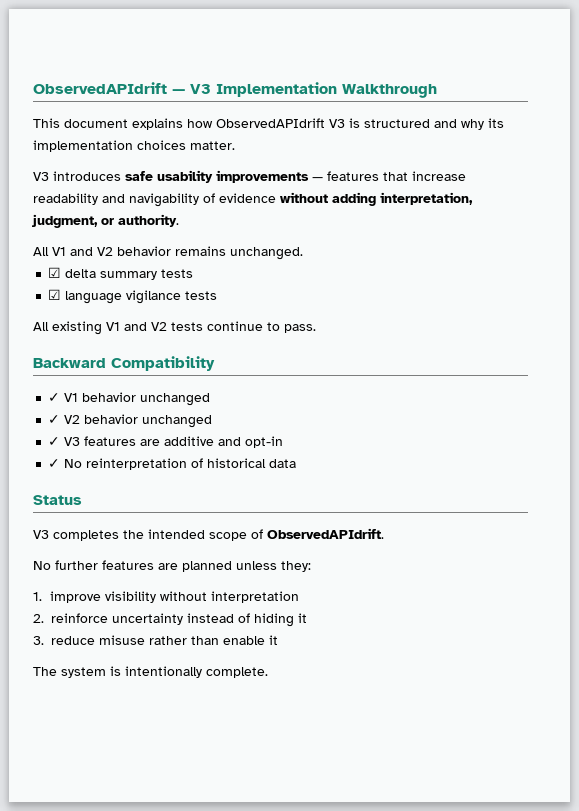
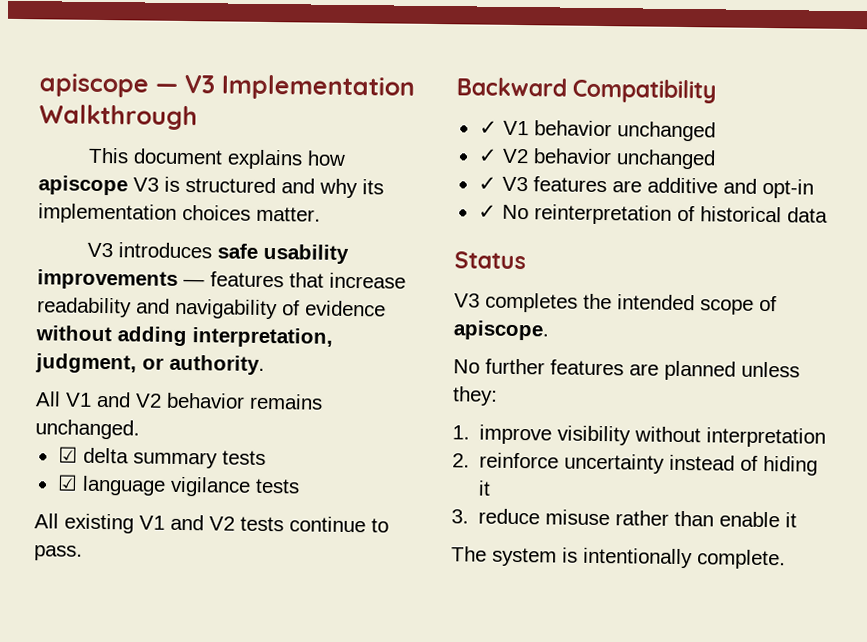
- ObservedAPIdrift — V3 Implementation Walkthrough
+ apiscope — V3 Implementation Walkthrough
- This document explains how ObservedAPIdrift V3 is structured and why its implementation choices matter.
+ This document explains how apiscope V3 is structured and why its implementation choices matter.
- V3 completes the intended scope of ObservedAPIdrift.
+ V3 completes the intended scope of apiscope.

